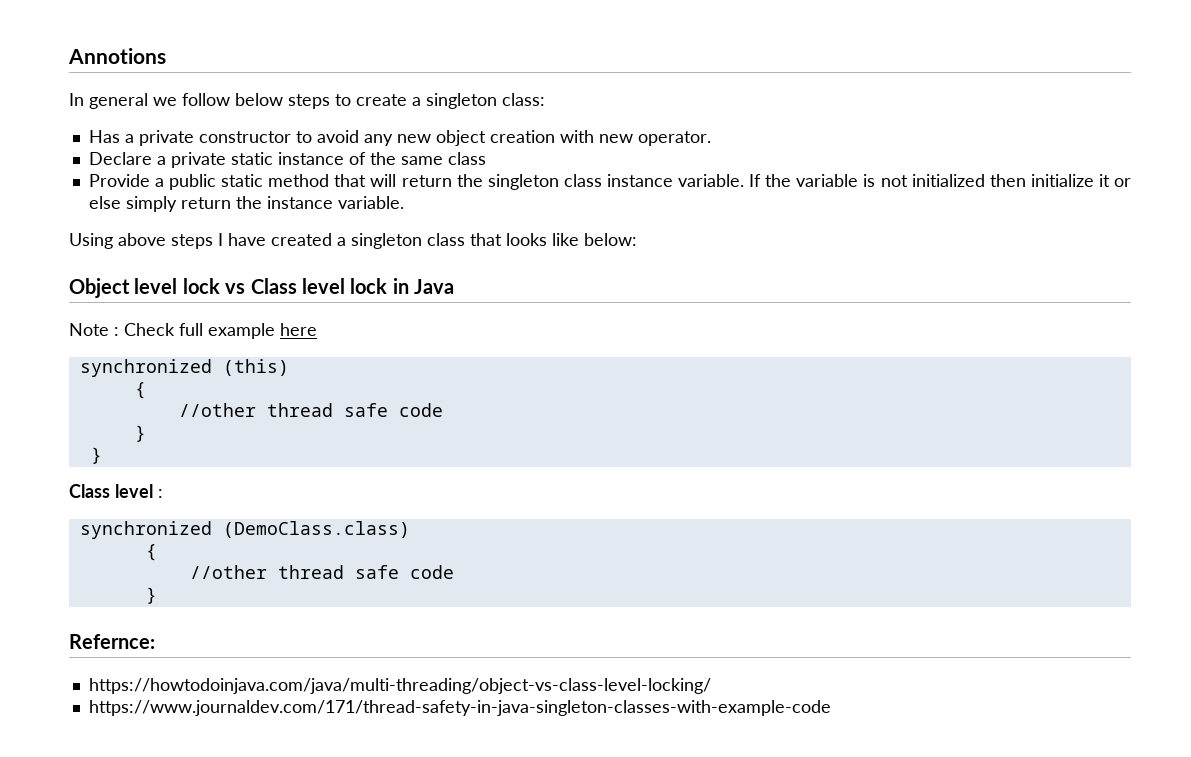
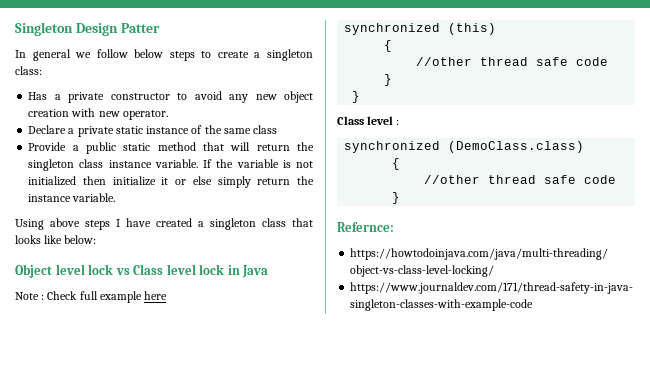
- Annotions
+ Singleton Design Patter

